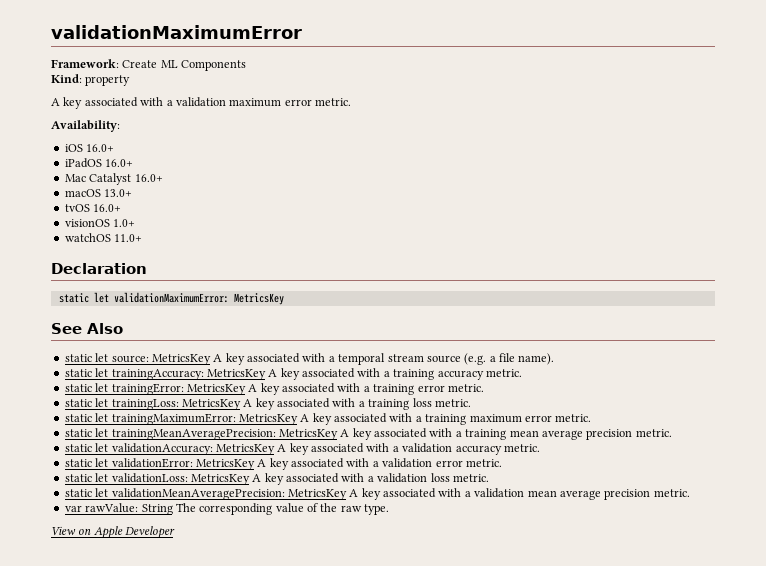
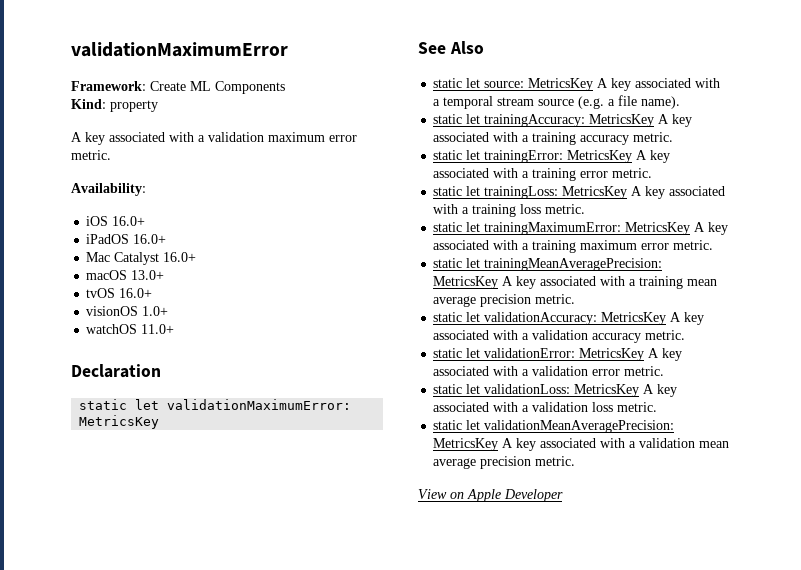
- var rawValue: String The corresponding value of the raw type.

